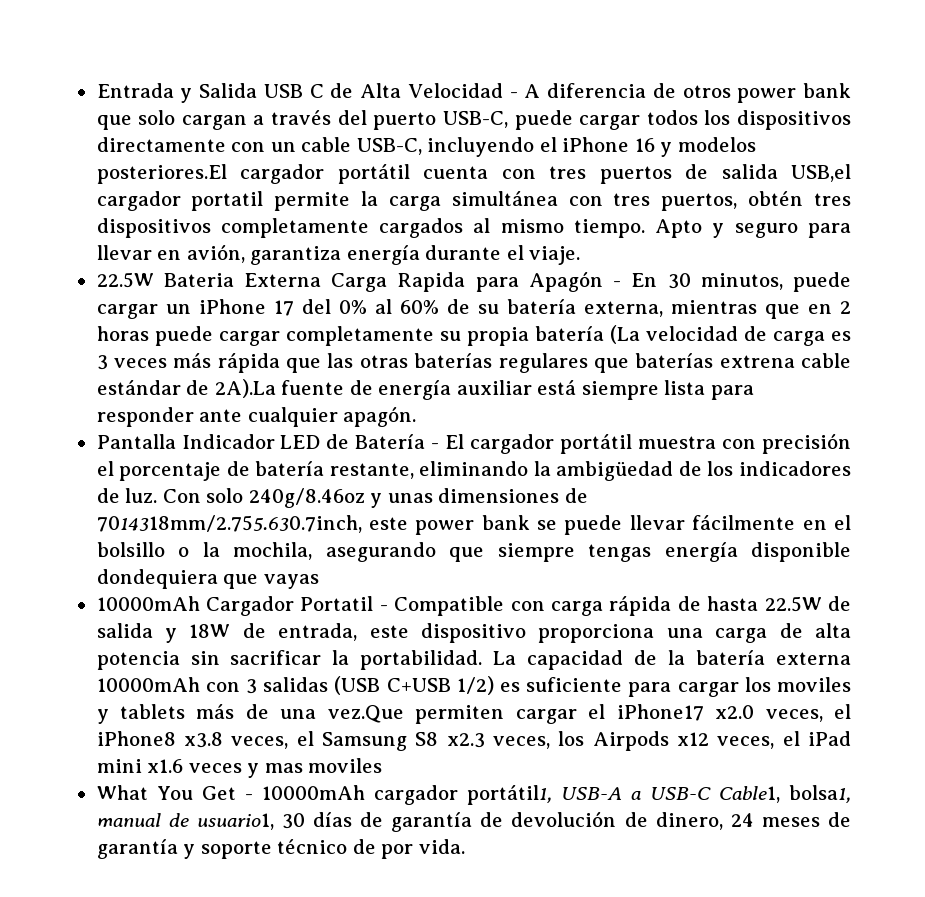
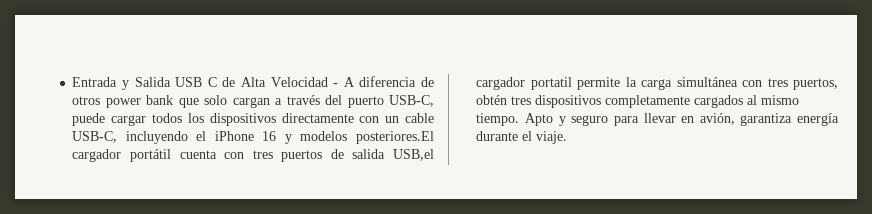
- 22.5W Bateria Externa Carga Rapida para Apagón - En 30 minutos, puede cargar un iPhone 17 del 0% al 60% de su batería externa, mientras que en 2 horas puede cargar completamente su propia batería (La velocidad de carga es 3 veces más rápida que las otras baterías regulares que baterías extrena cable estándar de 2A).La fuente de energía auxiliar está siempre lista para responder ante cualquier apagón.
- Pantalla Indicador LED de Batería - El cargador portátil muestra con precisión el porcentaje de batería restante, eliminando la ambigüedad de los indicadores de luz. Con solo 240g/8.46oz y unas dimensiones de 7014318mm/2.755.630.7inch, este power bank se puede llevar fácilmente en el bolsillo o la mochila, asegurando que siempre tengas energía disponible dondequiera que vayas
- 10000mAh Cargador Portatil - Compatible con carga rápida de hasta 22.5W de salida y 18W de entrada, este dispositivo proporciona una carga de alta potencia sin sacrificar la portabilidad. La capacidad de la batería externa 10000mAh con 3 salidas (USB C+USB 1/2) es suficiente para cargar los moviles y tablets más de una vez.Que permiten cargar el iPhone17 x2.0 veces, el iPhone8 x3.8 veces, el Samsung S8 x2.3 veces, los Airpods x12 veces, el iPad mini x1.6 veces y mas moviles
- What You Get - 10000mAh cargador portátil1, USB-A a USB-C Cable1, bolsa1, manual de usuario1, 30 días de garantía de devolución de dinero, 24 meses de garantía y soporte técnico de por vida.

